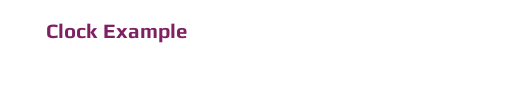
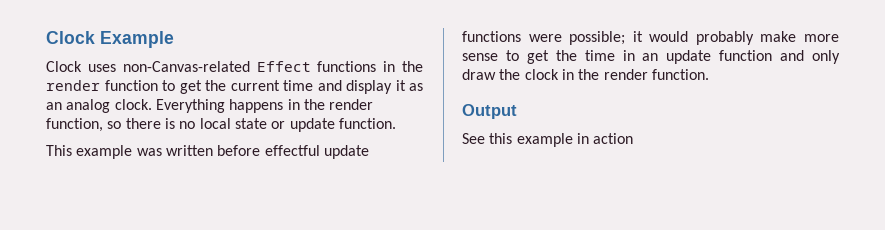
+ Clock uses non-Canvas-related Effect functions in the render function to get the current time and display it as an analog clock. Everything happens in the render function, so there is no local state or update function.
+ This example was written before effectful update functions were possible; it would probably make more sense to get the time in an update function and only draw the clock in the render function.
+ Output
+ See this example in action

